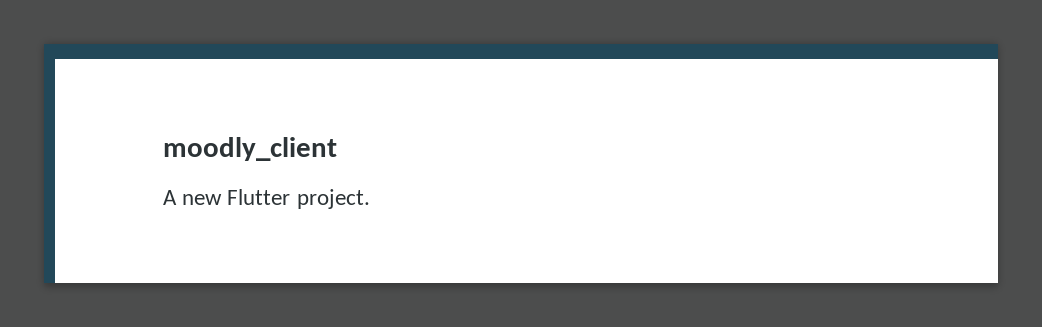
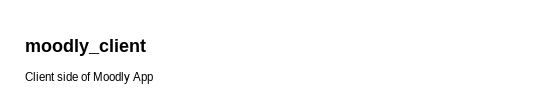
- A new Flutter project.
+ Client side of Moodly App

